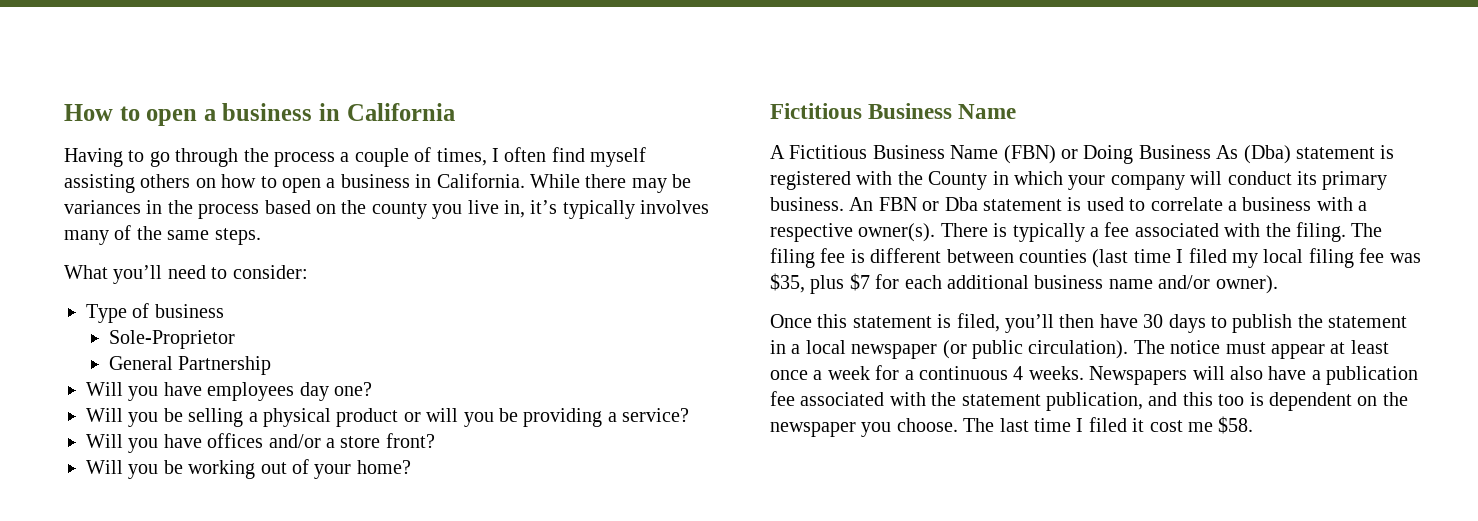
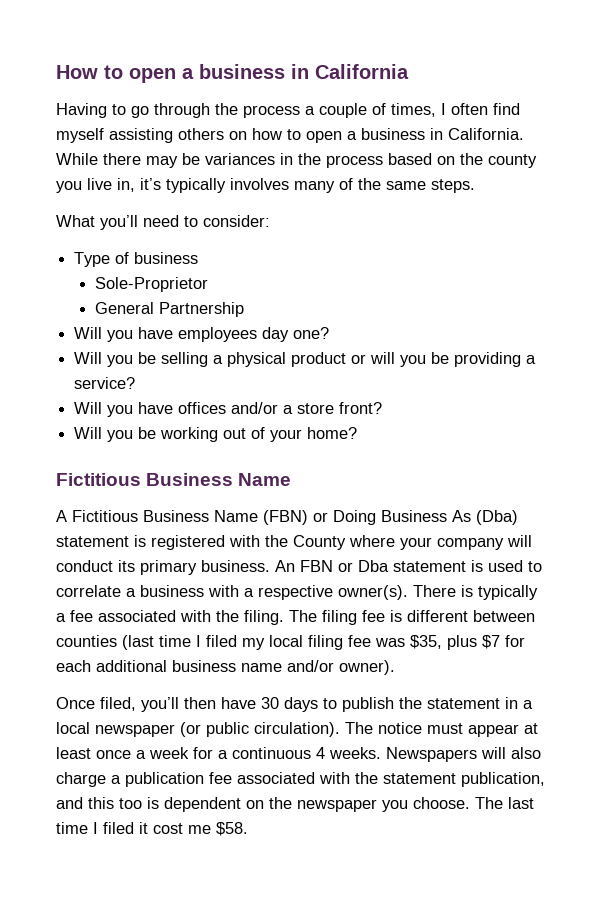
- A Fictitious Business Name (FBN) or Doing Business As (Dba) statement is registered with the County in which your company will conduct its primary business.
+ A Fictitious Business Name (FBN) or Doing Business As (Dba) statement is registered with the County where your company will conduct its primary business.
- Once this statement is filed, you’ll then have 30 days to publish the statement in a local newspaper (or public circulation).
+ Once filed, you’ll then have 30 days to publish the statement in a local newspaper (or public circulation).
- Newspapers will also have a publication fee associated with the statement publication, and this too is dependent on the newspaper you choose.
+ Newspapers will also charge a publication fee associated with the statement publication, and this too is dependent on the newspaper you choose.

